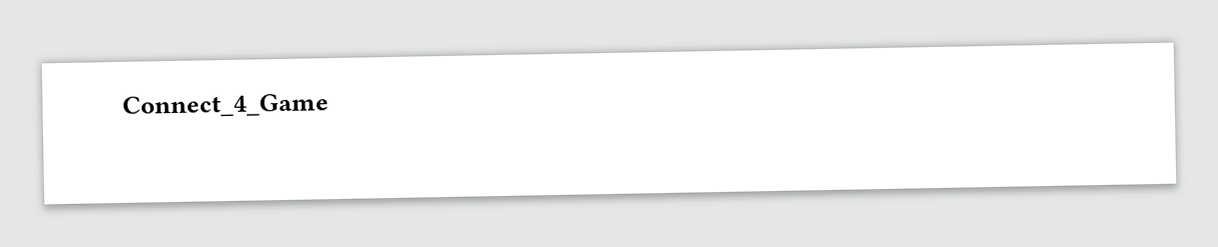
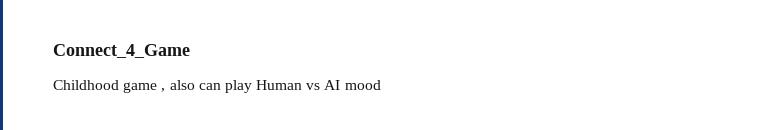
+ Childhood game , also can play Human vs AI mood

